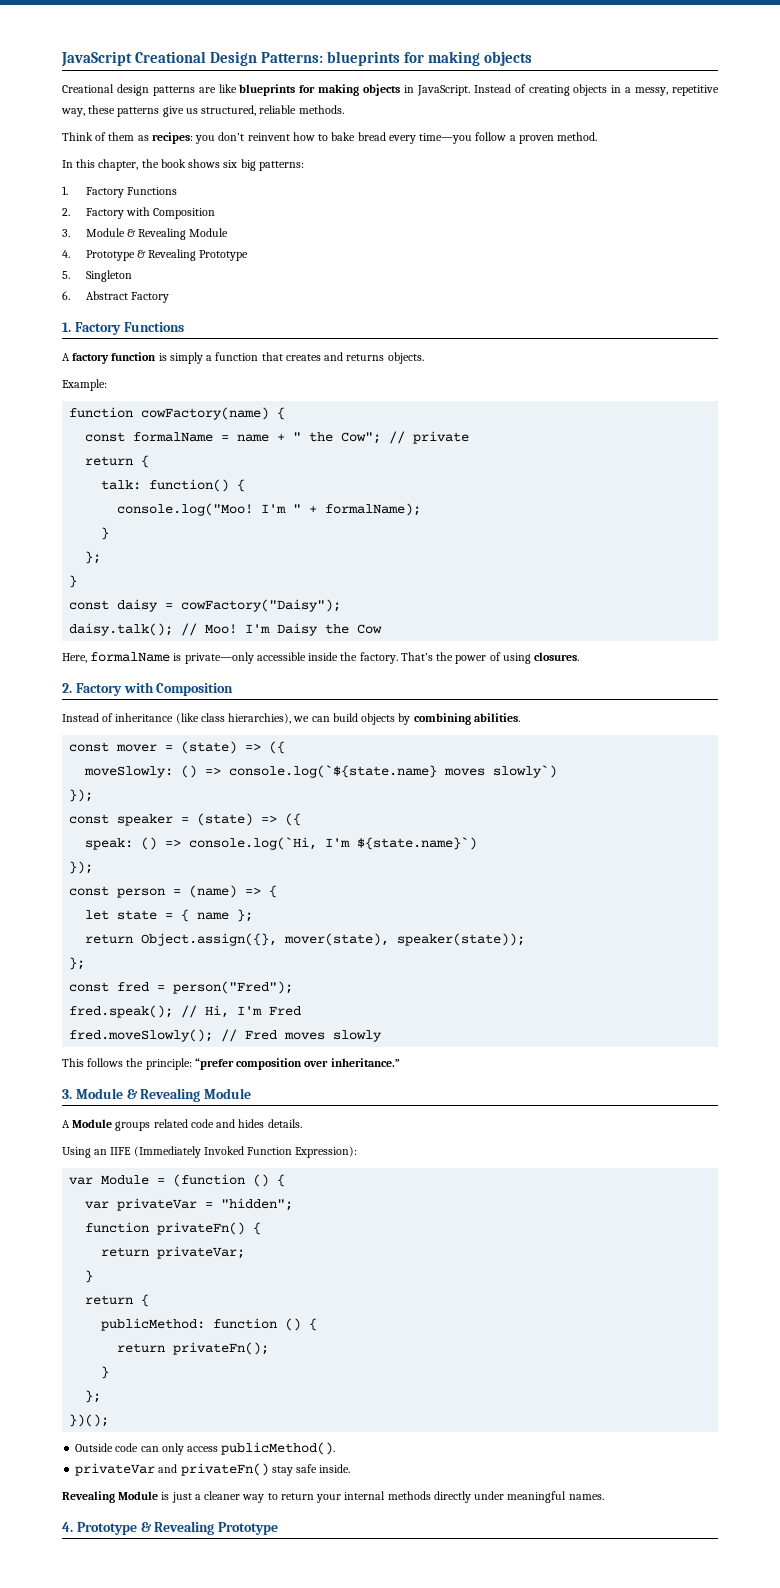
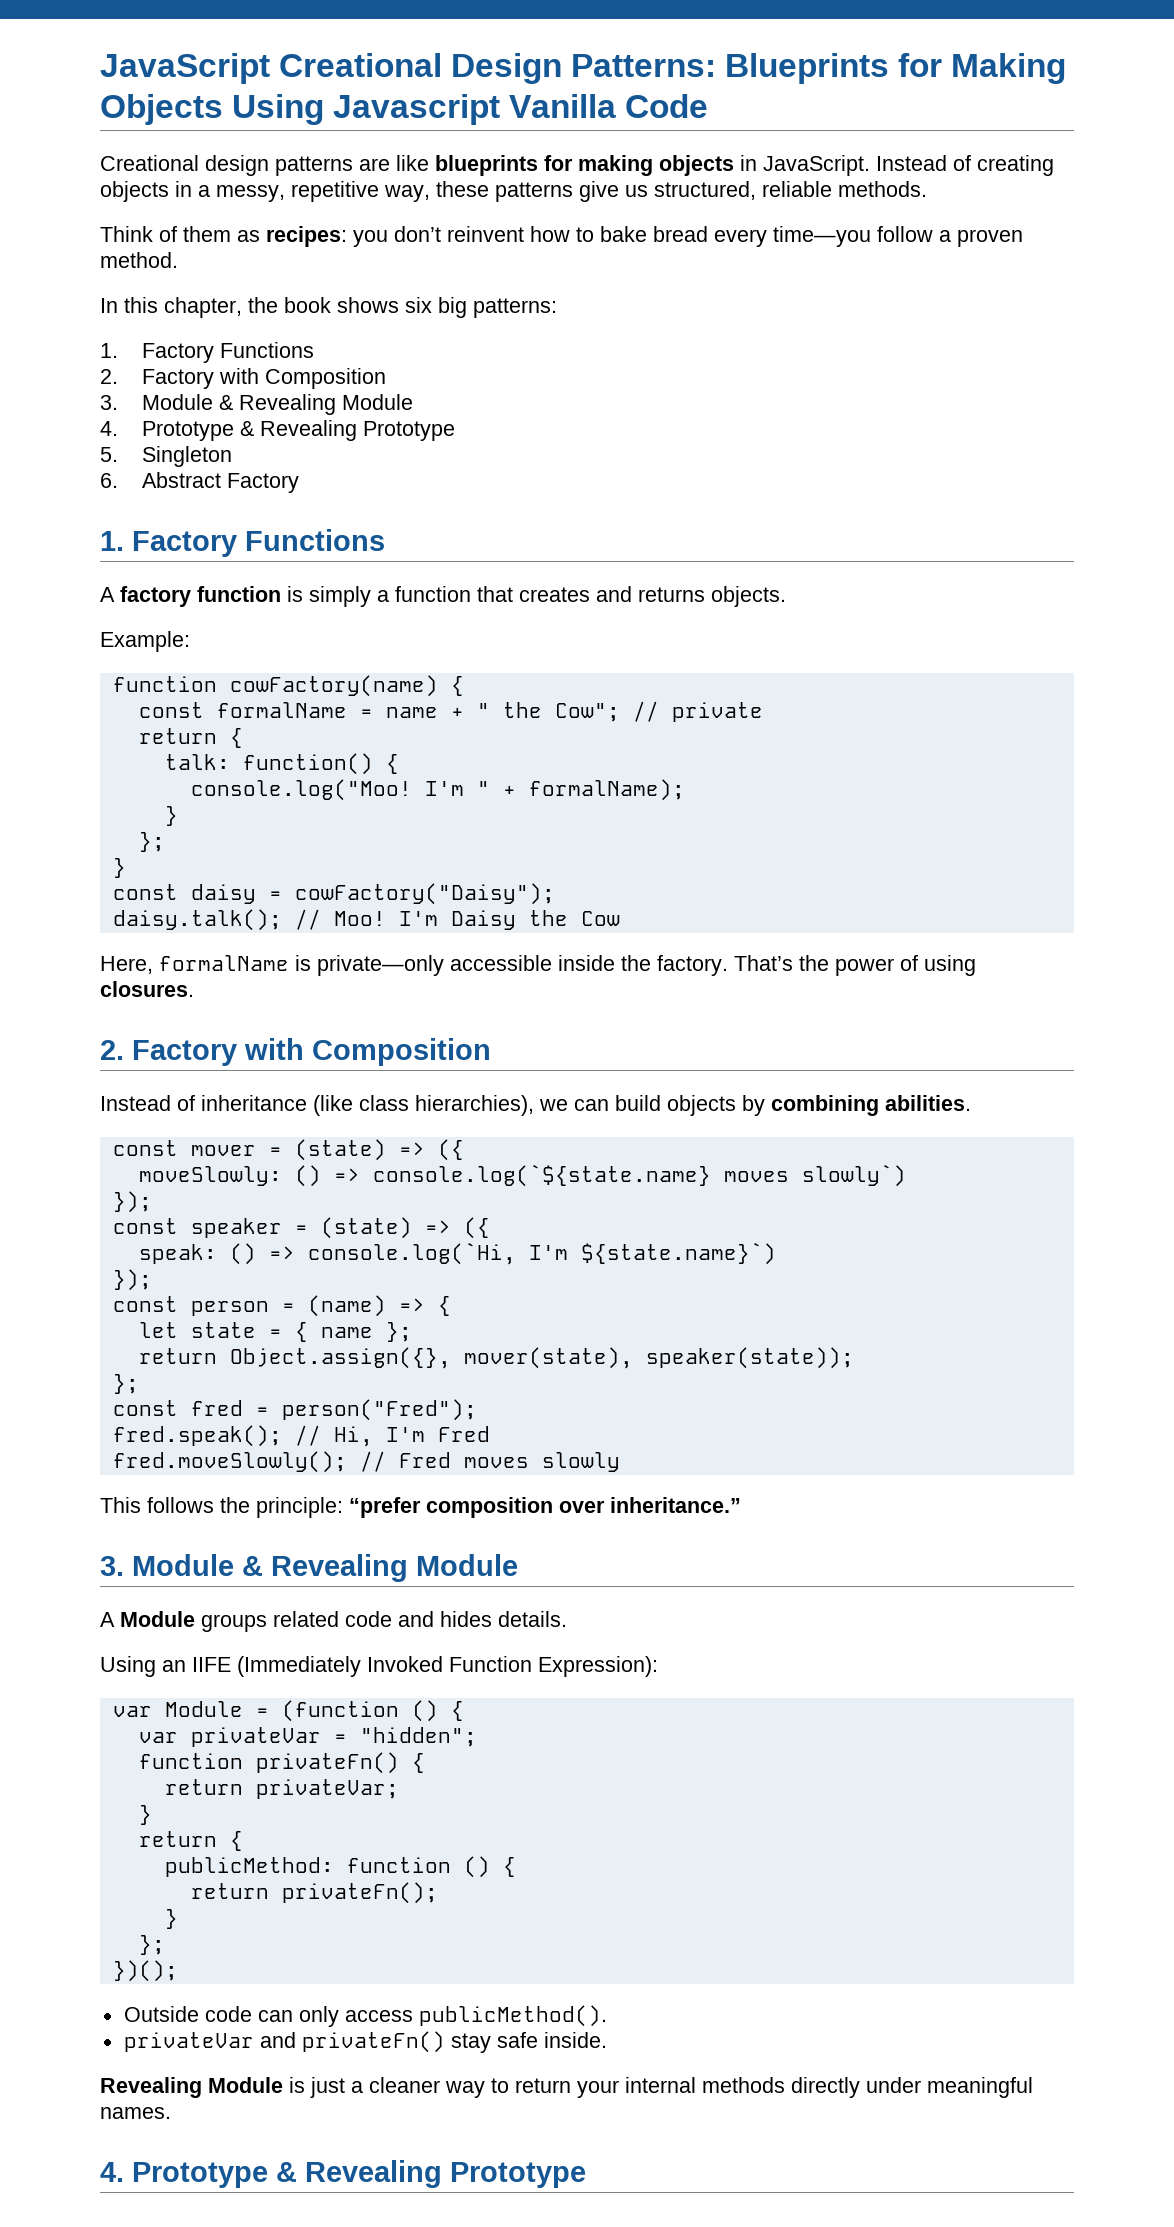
- JavaScript Creational Design Patterns: blueprints for making objects
+ JavaScript Creational Design Patterns: Blueprints for Making Objects Using Javascript Vanilla Code

